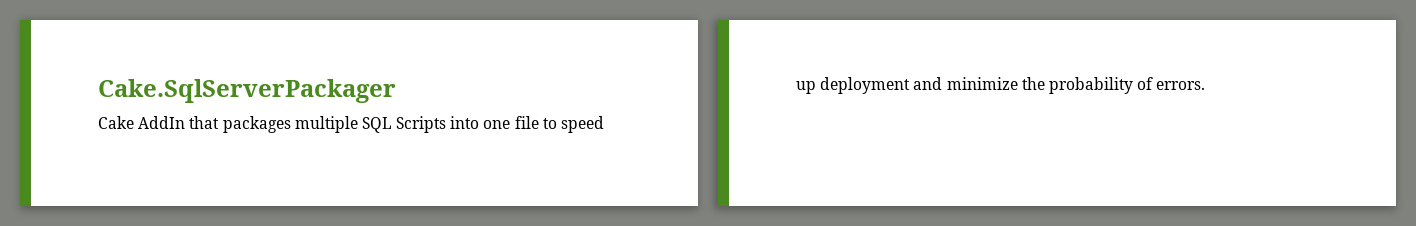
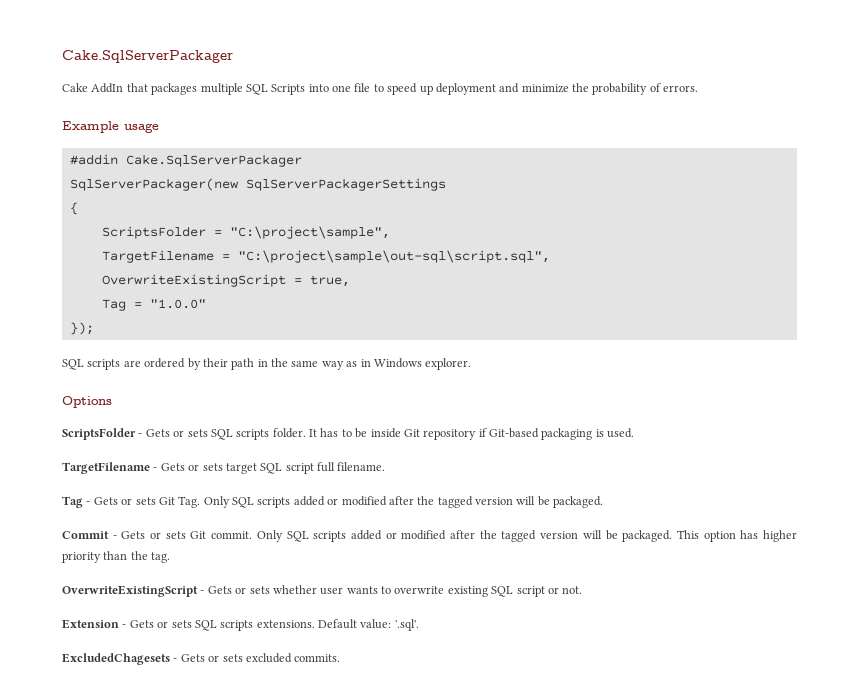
+ Example usage
+ #addin Cake.SqlServerPackager
+ SqlServerPackager(new SqlServerPackagerSettings
+ {
+ ScriptsFolder = "C:\project\sample",
+ TargetFilename = "C:\project\sample\out-sql\script.sql",
+ OverwriteExistingScript = true,
+ Tag = "1.0.0"
+ });
+ SQL scripts are ordered by their path in the same way as in Windows explorer.
+ Options
+ ScriptsFolder - Gets or sets SQL scripts folder. It has to be inside Git repository if Git-based packaging is used.
+ TargetFilename - Gets or sets target SQL script full filename.
+ Tag - Gets or sets Git Tag. Only SQL scripts added or modified after the tagged version will be packaged.
+ Commit - Gets or sets Git commit. Only SQL scripts added or modified after the tagged version will be packaged. This option has higher priority than the tag.
+ OverwriteExistingScript - Gets or sets whether user wants to overwrite existing SQL script or not.
+ Extension - Gets or sets SQL scripts extensions. Default value: '.sql'.
+ ExcludedChagesets - Gets or sets excluded commits.

